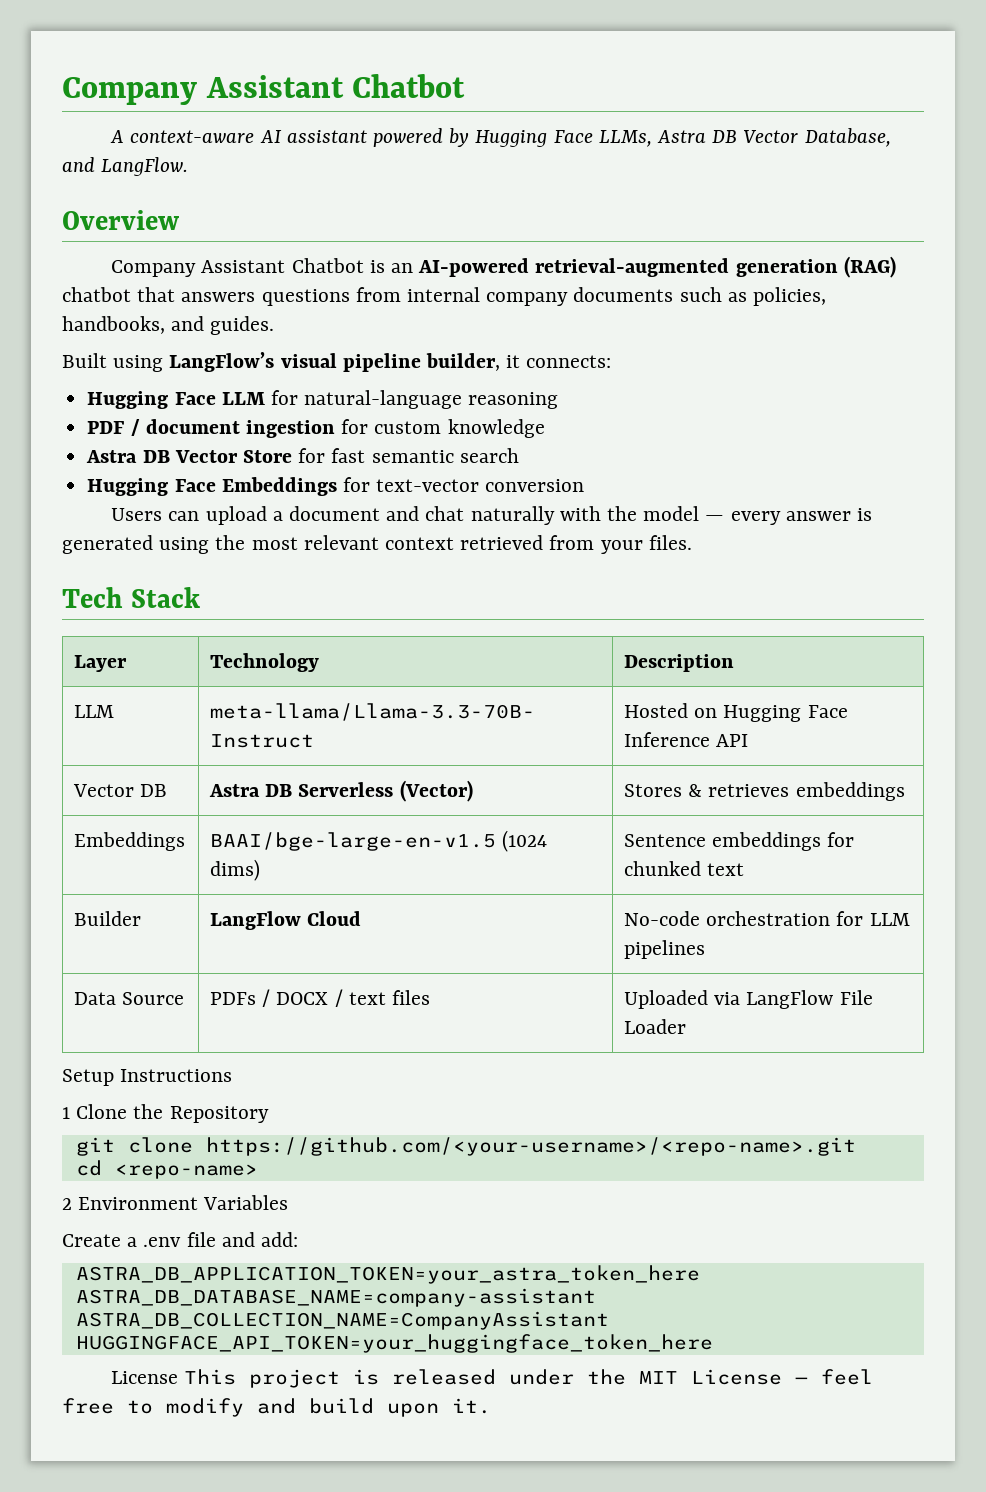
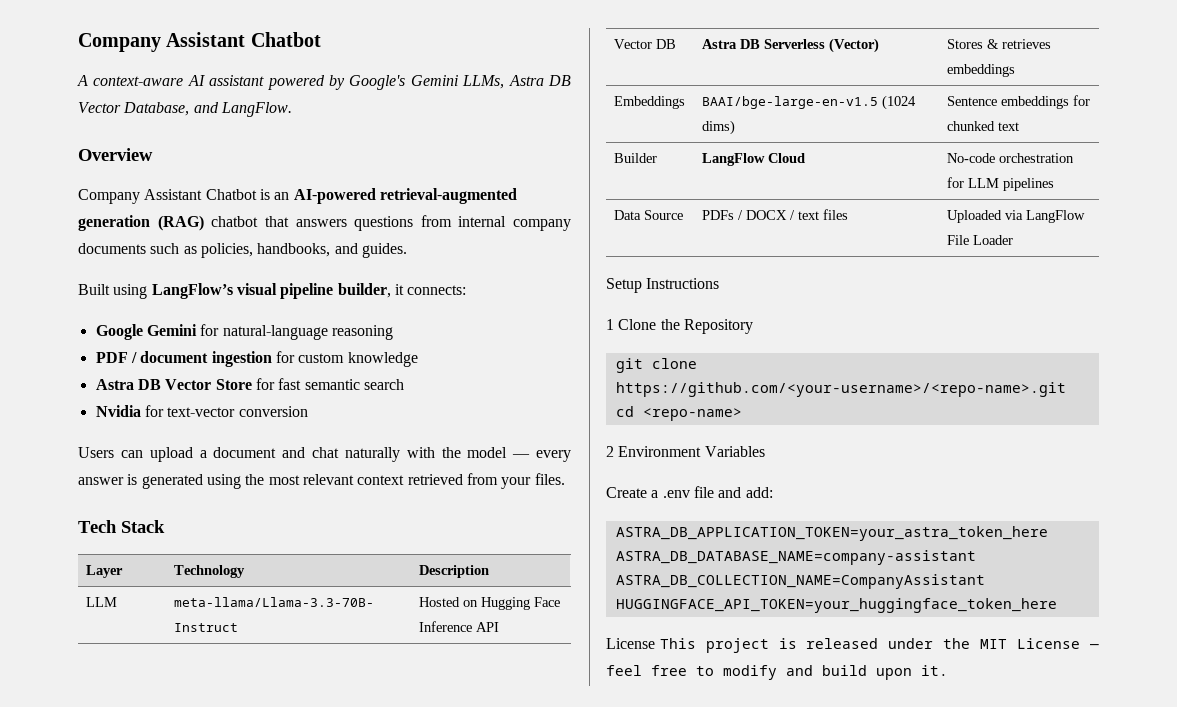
- A context-aware AI assistant powered by Hugging Face LLMs, Astra DB Vector Database, and LangFlow.
+ A context-aware AI assistant powered by Google's Gemini LLMs, Astra DB Vector Database, and LangFlow.
- Hugging Face LLM for natural-language reasoning
+ Google Gemini for natural-language reasoning
- Hugging Face Embeddings for text-vector conversion
+ Nvidia for text-vector conversion

